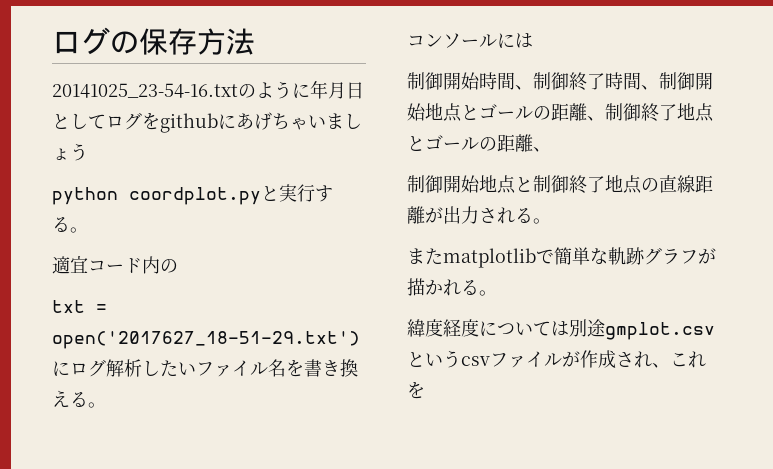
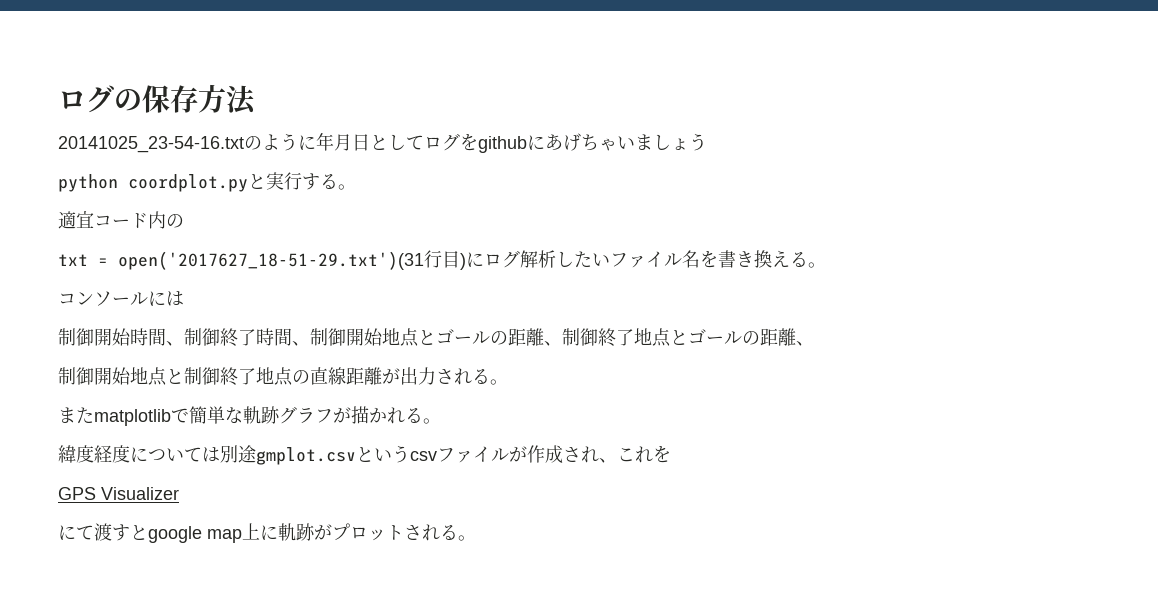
- txt = open('2017627_18-51-29.txt')にログ解析したいファイル名を書き換える。
+ txt = open('2017627_18-51-29.txt')(31行目)にログ解析したいファイル名を書き換える。
+ GPS Visualizer
+ にて渡すとgoogle map上に軌跡がプロットされる。

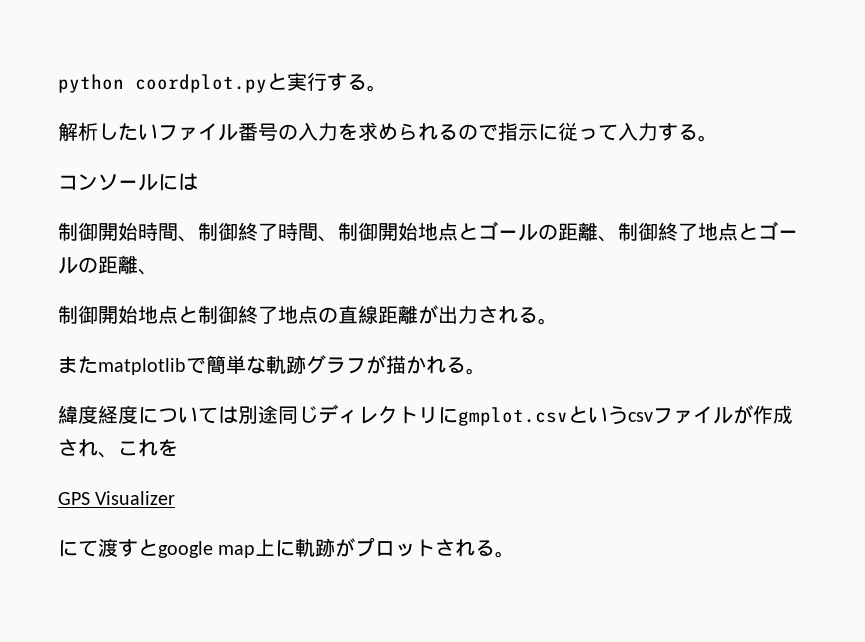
- ログの保存方法
- 20141025_23-54-16.txtのように年月日としてログをgithubにあげちゃいましょう
- 適宜コード内の
- txt = open('2017627_18-51-29.txt')(31行目)にログ解析したいファイル名を書き換える。
+ 解析したいファイル番号の入力を求められるので指示に従って入力する。
- 緯度経度については別途gmplot.csvというcsvファイルが作成され、これを
+ 緯度経度については別途同じディレクトリにgmplot.csvというcsvファイルが作成され、これを

